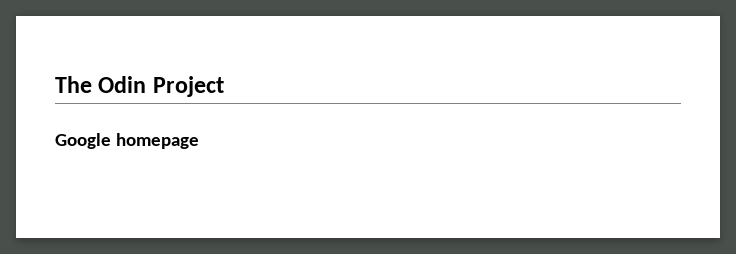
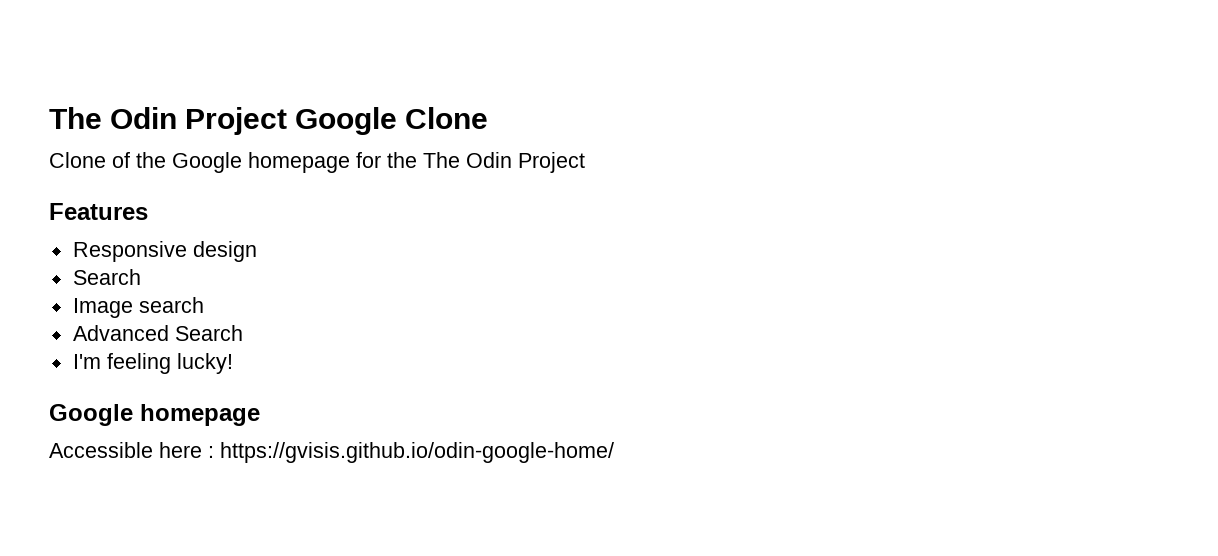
- The Odin Project
+ The Odin Project Google Clone
+ Clone of the Google homepage for the The Odin Project
+ Features
+ Responsive design
+ Search
+ Image search
+ Advanced Search
+ I'm feeling lucky!
  Google homepage
+ Accessible here : https://gvisis.github.io/odin-google-home/

